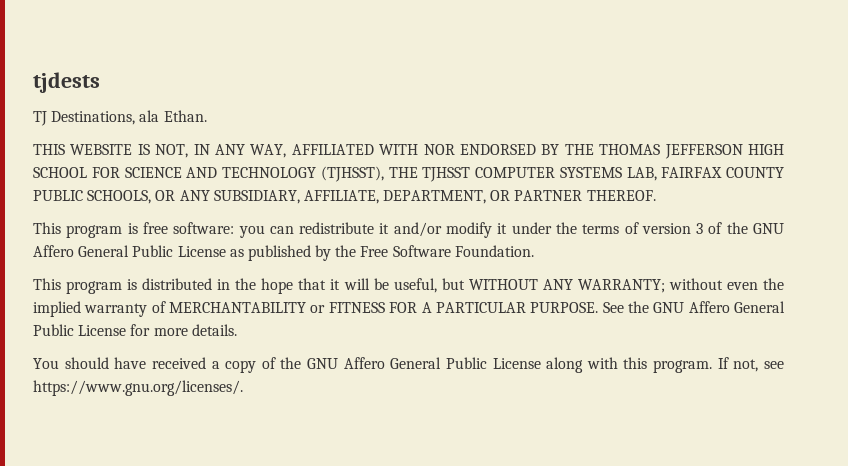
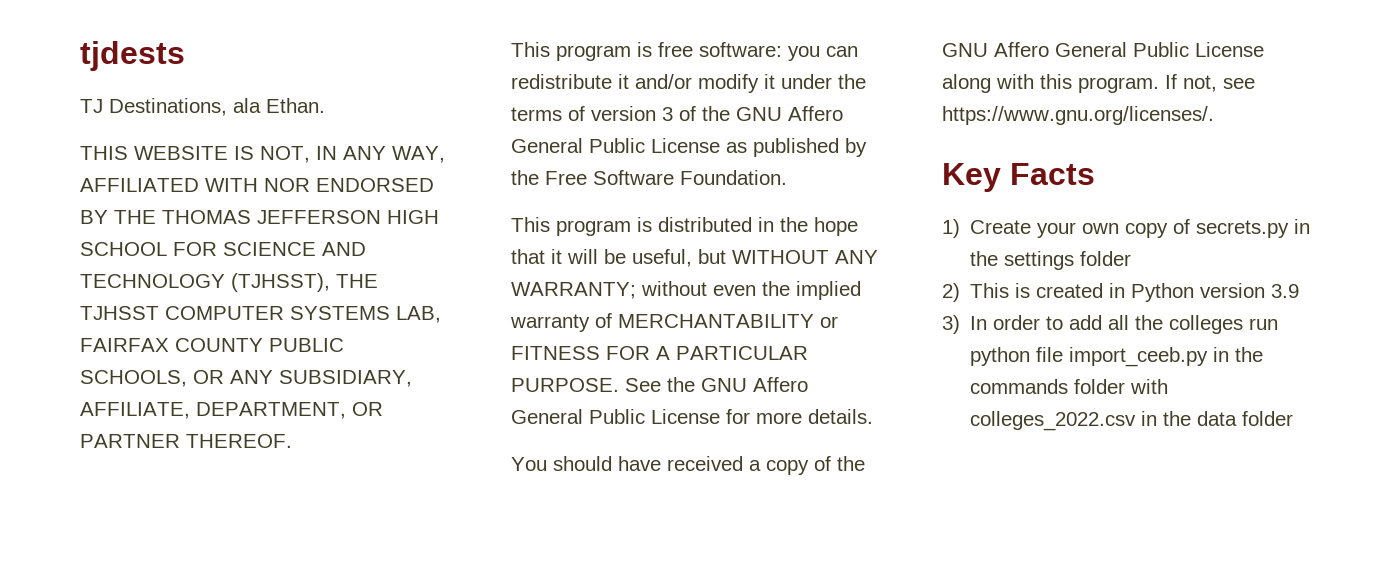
+ Key Facts
+ 1) Create your own copy of secrets.py in the settings folder
+ 2) This is created in Python version 3.9
+ 3) In order to add all the colleges run python file import_ceeb.py in the commands folder with colleges_2022.csv in the data folder

